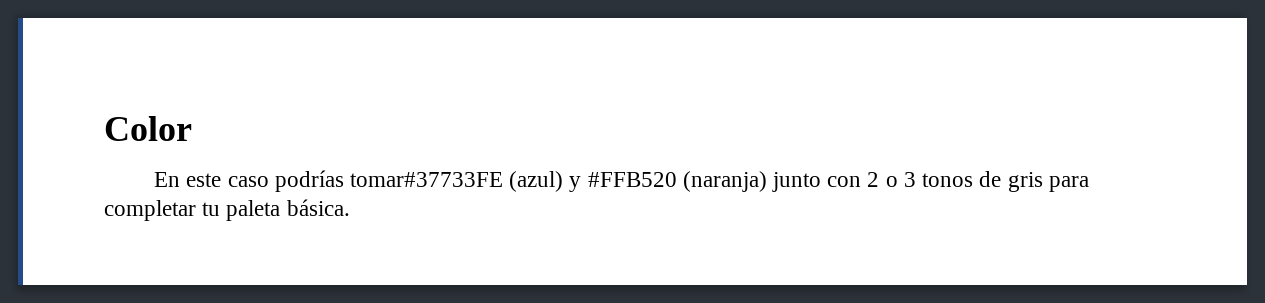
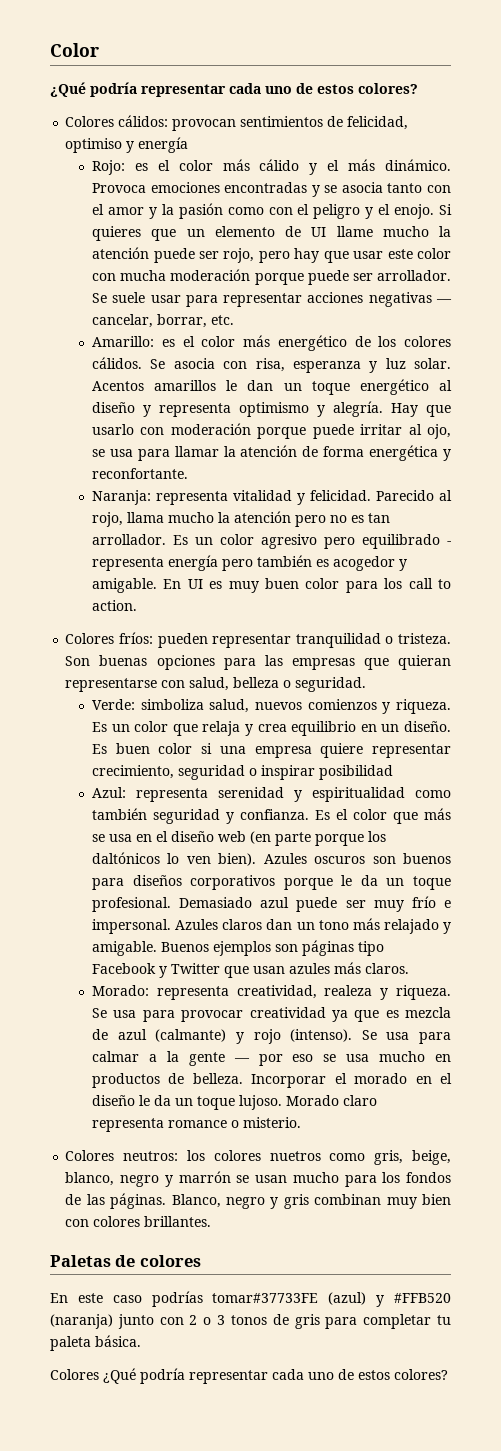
  Color
+ ¿Qué podría representar cada uno de estos colores?
+ Colores cálidos: provocan sentimientos de felicidad, optimiso y energía
+ Rojo: es el color más cálido y el más dinámico. Provoca emociones encontradas y se asocia tanto con el amor y la pasión como con el peligro y el enojo. Si quieres que un elemento de UI llame mucho la atención puede ser rojo, pero hay que usar este color con mucha moderación porque puede ser arrollador. Se suele usar para representar acciones negativas — cancelar, borrar, etc.
+ Amarillo: es el color más energético de los colores cálidos. Se asocia con risa, esperanza y luz solar. Acentos amarillos le dan un toque energético al diseño y representa optimismo y alegría. Hay que usarlo con moderación porque puede irritar al ojo, se usa para llamar la atención de forma energética y reconfortante.
+ Naranja: representa vitalidad y felicidad. Parecido al rojo, llama mucho la atención pero no es tan arrollador. Es un color agresivo pero equilibrado - representa energía pero también es acogedor y amigable. En UI es muy buen color para los call to action.
+ Colores fríos: pueden representar tranquilidad o tristeza. Son buenas opciones para las empresas que quieran representarse con salud, belleza o seguridad.
+ Verde: simboliza salud, nuevos comienzos y riqueza. Es un color que relaja y crea equilibrio en un diseño. Es buen color si una empresa quiere representar crecimiento, seguridad o inspirar posibilidad
+ Azul: representa serenidad y espiritualidad como también seguridad y confianza. Es el color que más se usa en el diseño web (en parte porque los daltónicos lo ven bien). Azules oscuros son buenos para diseños corporativos porque le da un toque profesional. Demasiado azul puede ser muy frío e impersonal. Azules claros dan un tono más relajado y amigable. Buenos ejemplos son páginas tipo Facebook y Twitter que usan azules más claros.
+ Morado: representa creatividad, realeza y riqueza. Se usa para provocar creatividad ya que es mezcla de azul (calmante) y rojo (intenso). Se usa para calmar a la gente — por eso se usa mucho en productos de belleza. Incorporar el morado en el diseño le da un toque lujoso. Morado claro representa romance o misterio.
+ Colores neutros: los colores nuetros como gris, beige, blanco, negro y marrón se usan mucho para los fondos de las páginas. Blanco, negro y gris combinan muy bien con colores brillantes.
+ Paletas de colores
+ Colores ¿Qué podría representar cada uno de estos colores?

